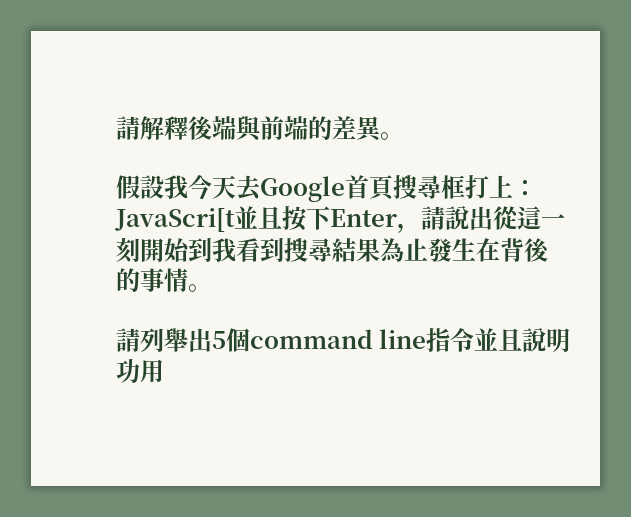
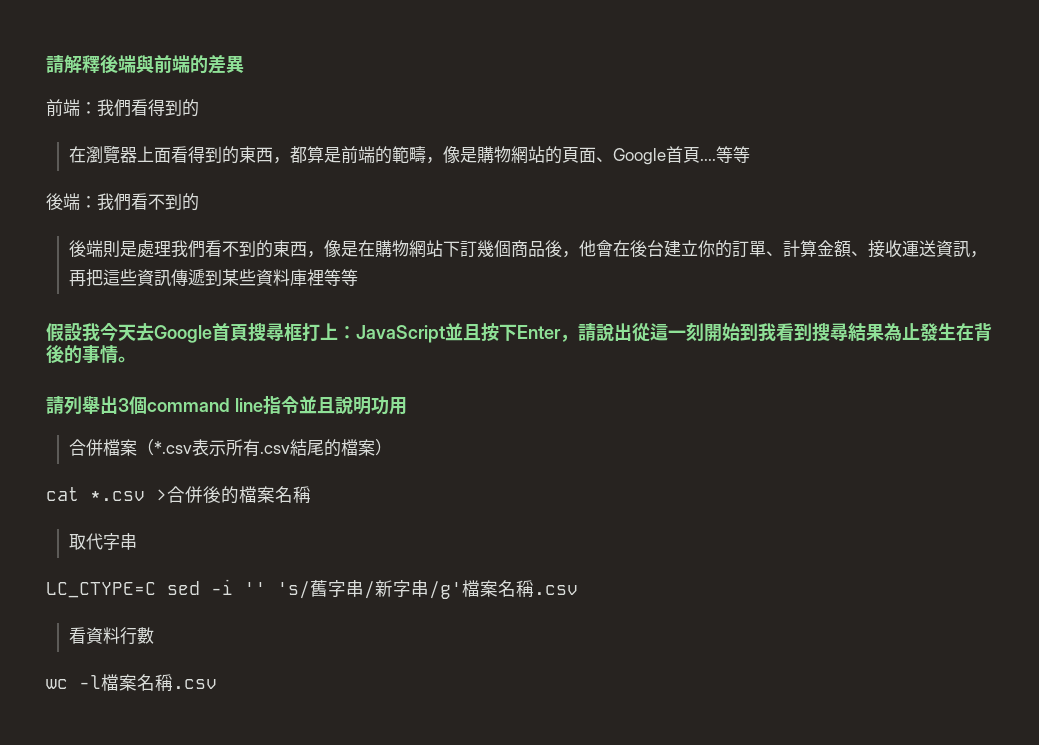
- 請解釋後端與前端的差異。
+ 請解釋後端與前端的差異
+ 前端：我們看得到的
+ 在瀏覽器上面看得到的東西，都算是前端的範疇，像是購物網站的頁面、Google首頁....等等
+ 後端：我們看不到的
+ 後端則是處理我們看不到的東西，像是在購物網站下訂幾個商品後，他會在後台建立你的訂單、計算金額、接收運送資訊，再把這些資訊傳遞到某些資料庫裡等等
- 假設我今天去Google首頁搜尋框打上：JavaScri[t並且按下Enter，請說出從這一刻開始到我看到搜尋結果為止發生在背後的事情。
+ 假設我今天去Google首頁搜尋框打上：JavaScript並且按下Enter，請說出從這一刻開始到我看到搜尋結果為止發生在背後的事情。
- 請列舉出5個command line指令並且說明功用
+ 請列舉出3個command line指令並且說明功用
+ 合併檔案（*.csv表示所有.csv結尾的檔案）
+ cat *.csv >合併後的檔案名稱
+ 取代字串
+ LC_CTYPE=C sed -i '' 's/舊字串/新字串/g'檔案名稱.csv
+ 看資料行數
+ wc -l檔案名稱.csv

